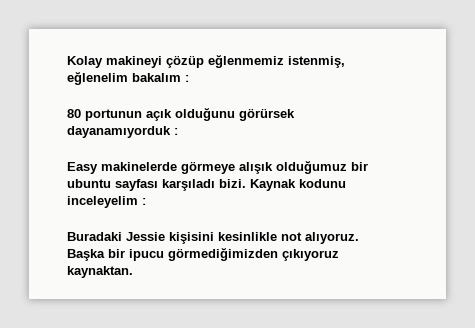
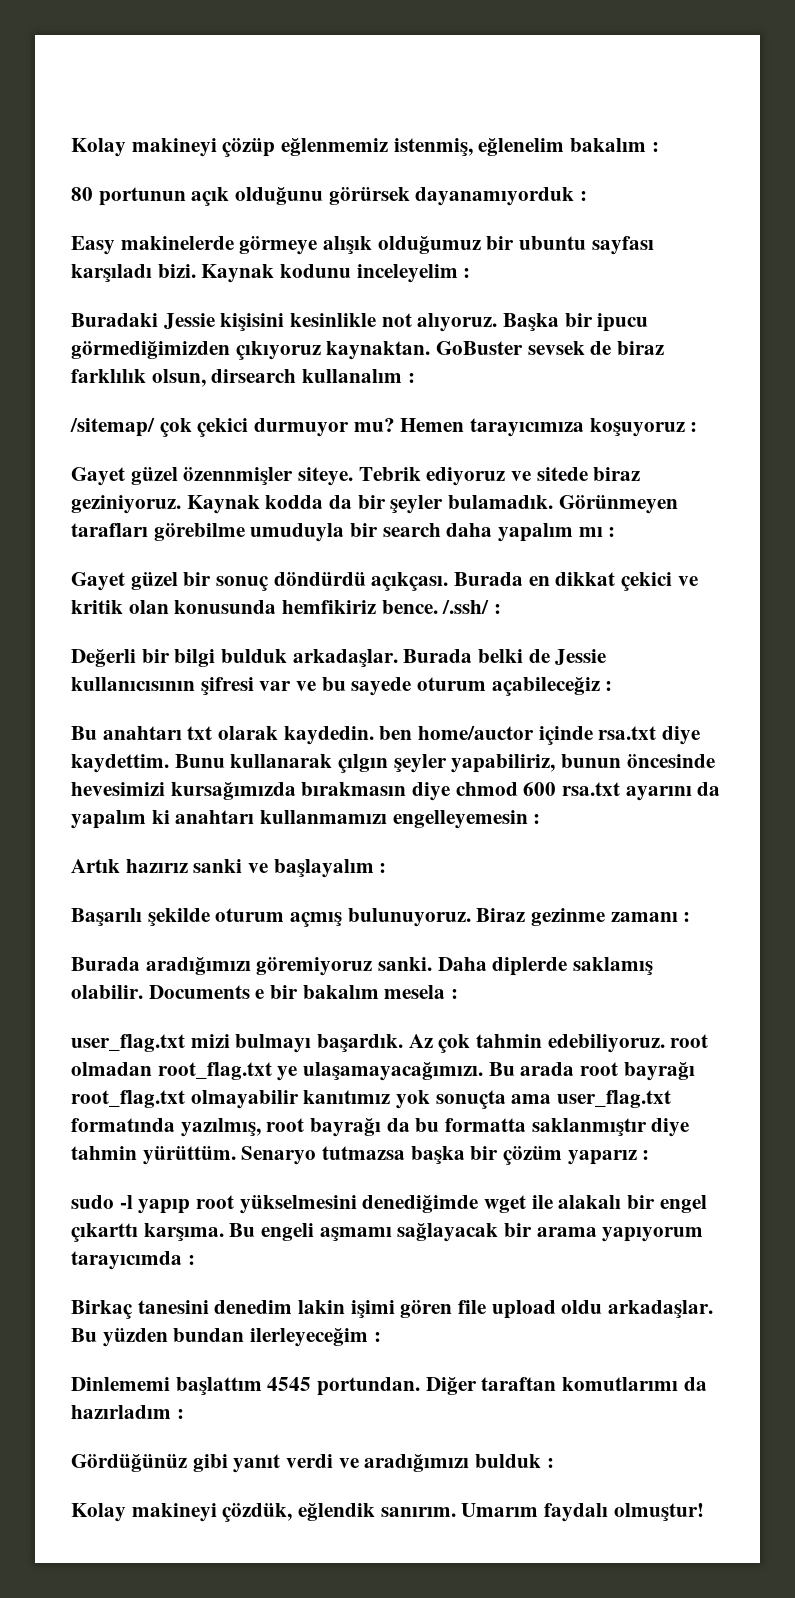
+ GoBuster sevsek de biraz farklılık olsun, dirsearch kullanalım :
+ /sitemap/ çok çekici durmuyor mu? Hemen tarayıcımıza koşuyoruz :
+ Gayet güzel özennmişler siteye. Tebrik ediyoruz ve sitede biraz geziniyoruz. Kaynak kodda da bir şeyler bulamadık. Görünmeyen tarafları görebilme umuduyla bir search daha yapalım mı :
+ Gayet güzel bir sonuç döndürdü açıkçası. Burada en dikkat çekici ve kritik olan konusunda hemfikiriz bence. /.ssh/ :
+ Değerli bir bilgi bulduk arkadaşlar. Burada belki de Jessie kullanıcısının şifresi var ve bu sayede oturum açabileceğiz :
+ Bu anahtarı txt olarak kaydedin. ben home/auctor içinde rsa.txt diye kaydettim. Bunu kullanarak çılgın şeyler yapabiliriz, bunun öncesinde hevesimizi kursağımızda bırakmasın diye chmod 600 rsa.txt ayarını da yapalım ki anahtarı kullanmamızı engelleyemesin :
+ Artık hazırız sanki ve başlayalım :
+ Başarılı şekilde oturum açmış bulunuyoruz. Biraz gezinme zamanı :
+ Burada aradığımızı göremiyoruz sanki. Daha diplerde saklamış olabilir. Documents e bir bakalım mesela :
+ user_flag.txt mizi bulmayı başardık. Az çok tahmin edebiliyoruz. root olmadan root_flag.txt ye ulaşamayacağımızı. Bu arada root bayrağı root_flag.txt olmayabilir kanıtımız yok sonuçta ama user_flag.txt formatında yazılmış, root bayrağı da bu formatta saklanmıştır diye tahmin yürüttüm. Senaryo tutmazsa başka bir çözüm yaparız :
+ sudo -l yapıp root yükselmesini denediğimde wget ile alakalı bir engel çıkarttı karşıma. Bu engeli aşmamı sağlayacak bir arama yapıyorum tarayıcımda :
+ Birkaç tanesini denedim lakin işimi gören file upload oldu arkadaşlar. Bu yüzden bundan ilerleyeceğim :
+ Dinlememi başlattım 4545 portundan. Diğer taraftan komutlarımı da hazırladım :
+ Gördüğünüz gibi yanıt verdi ve aradığımızı bulduk :
+ Kolay makineyi çözdük, eğlendik sanırım. Umarım faydalı olmuştur!

